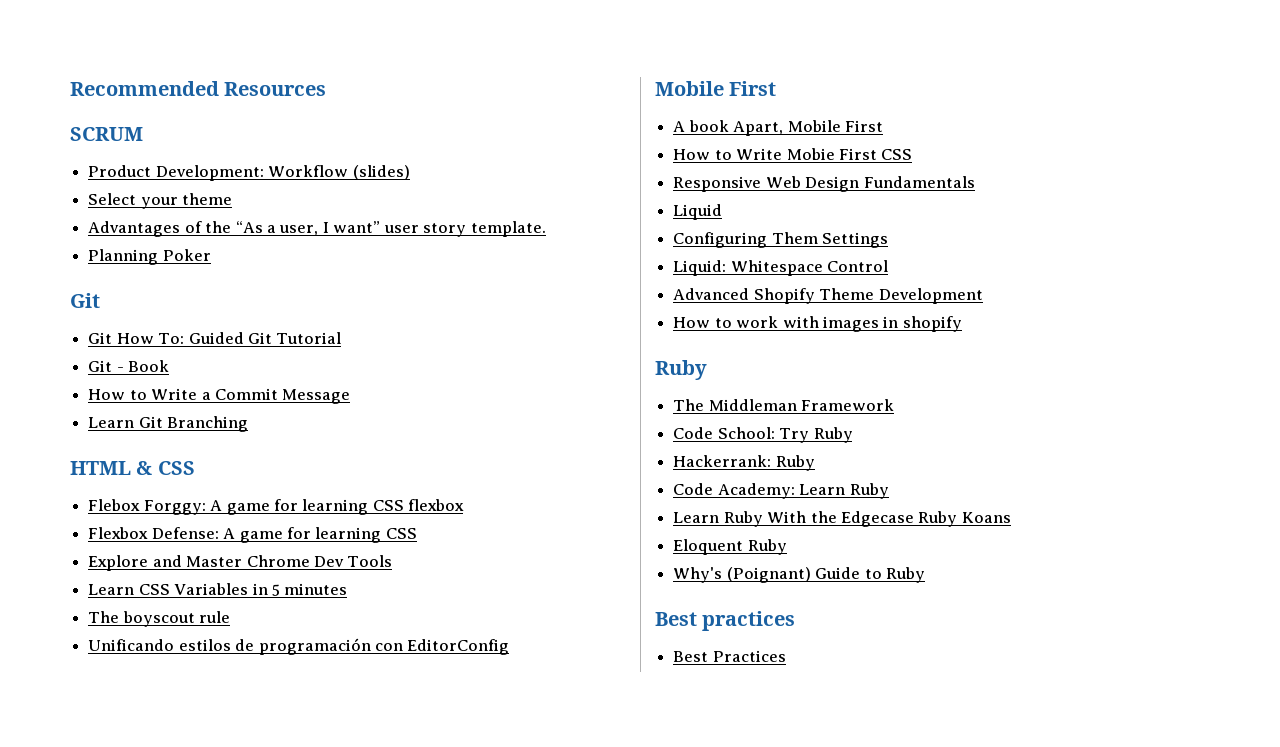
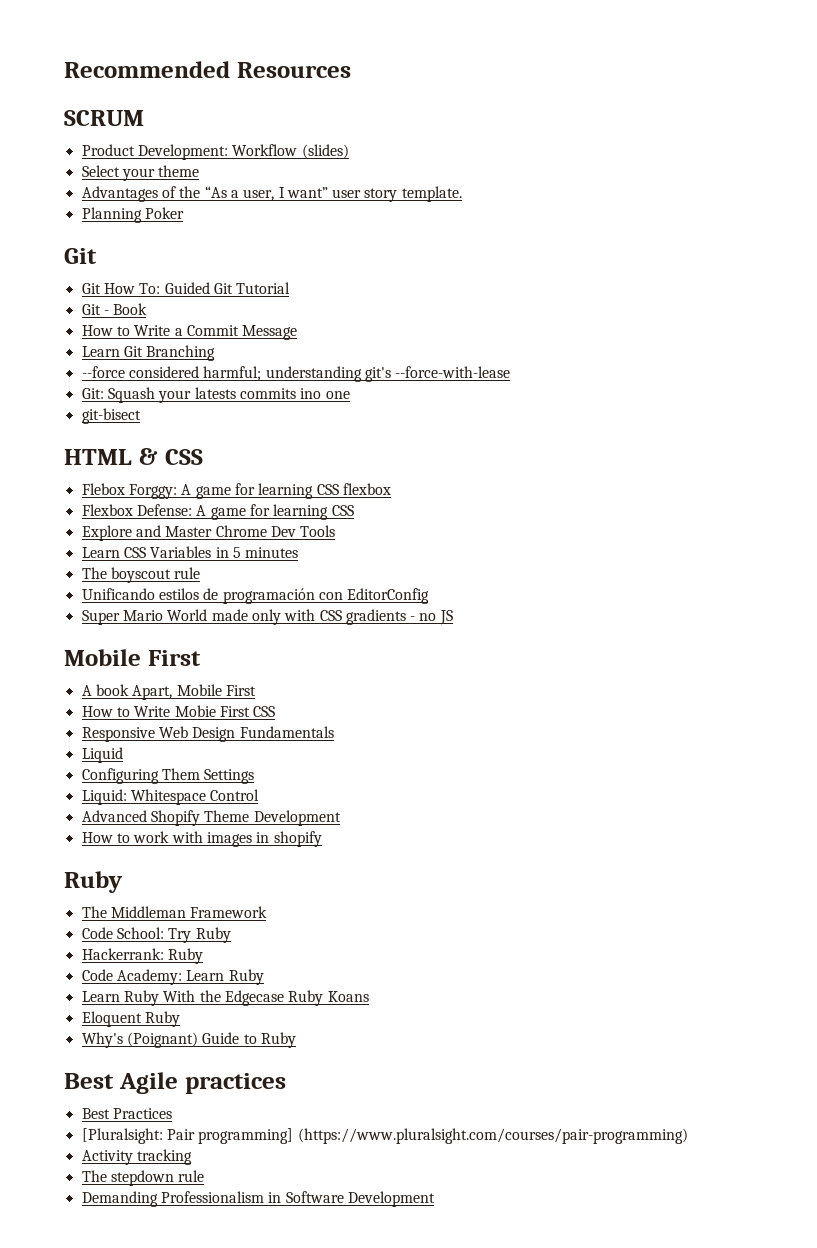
+ --force considered harmful; understanding git's --force-with-lease
+ Git: Squash your latests commits ino one
+ git-bisect
+ Super Mario World made only with CSS gradients - no JS
- Best practices
+ Best Agile practices
+ [Pluralsight: Pair programming] (https://www.pluralsight.com/courses/pair-programming)
+ Activity tracking
+ The stepdown rule
+ Demanding Professionalism in Software Development

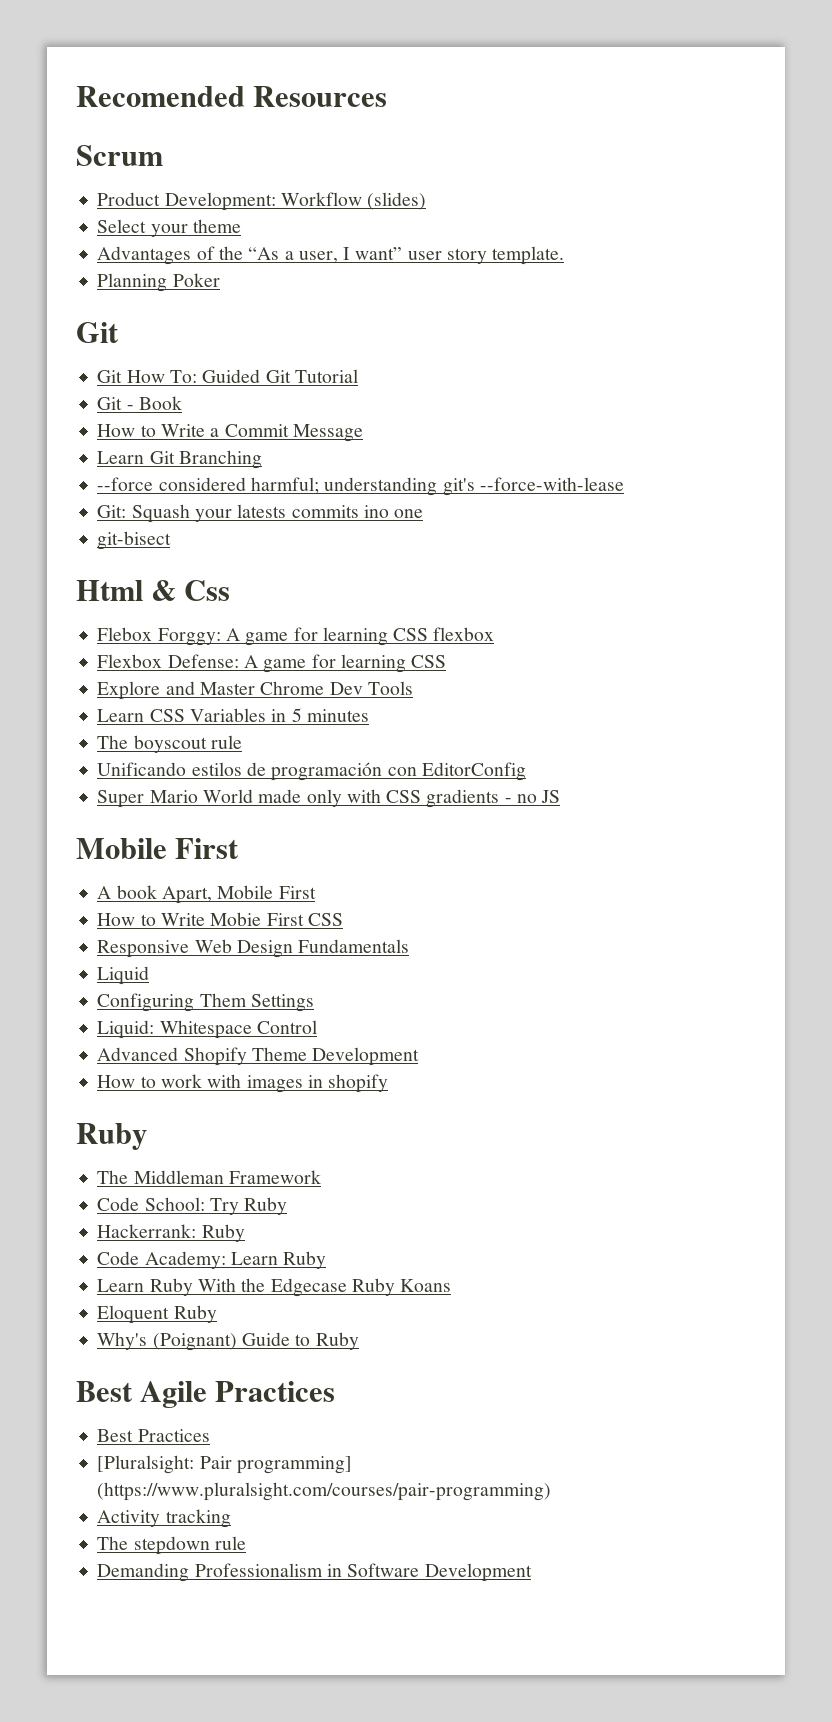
- Recommended Resources
+ Recomended Resources
- SCRUM
+ Scrum
- HTML & CSS
+ Html & Css
- Best Agile practices
+ Best Agile Practices

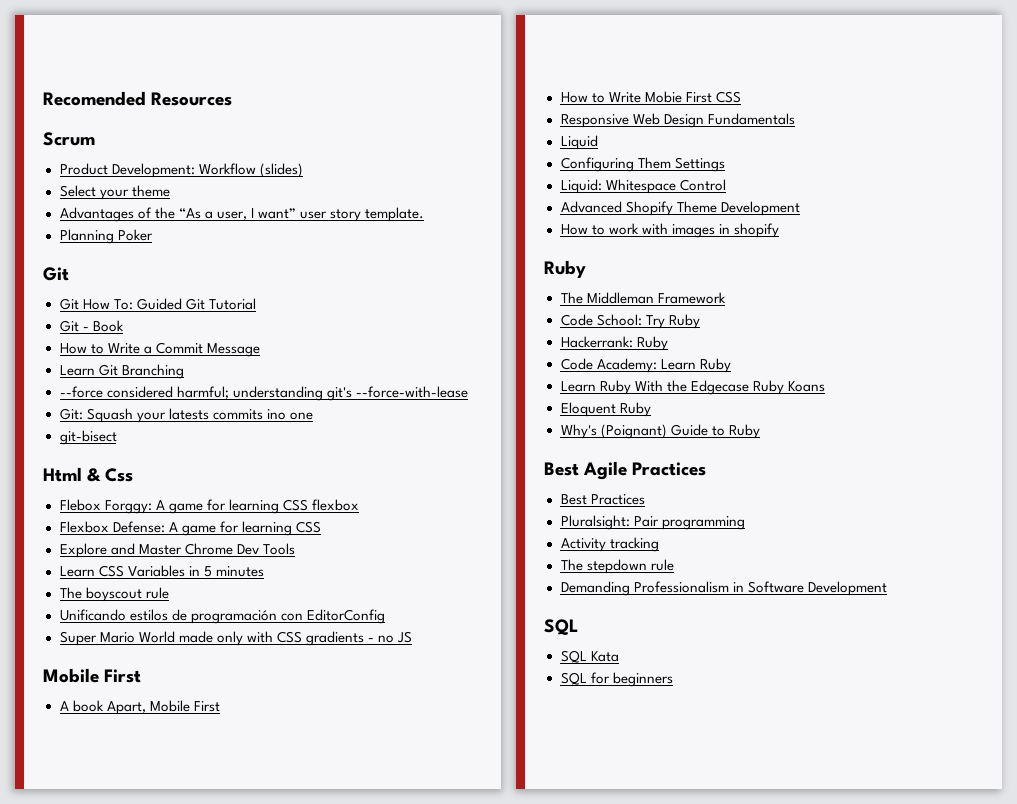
- [Pluralsight: Pair programming] (https://www.pluralsight.com/courses/pair-programming)
+ Pluralsight: Pair programming
  Demanding Professionalism in Software Development
+ SQL
+ SQL Kata
+ SQL for beginners

